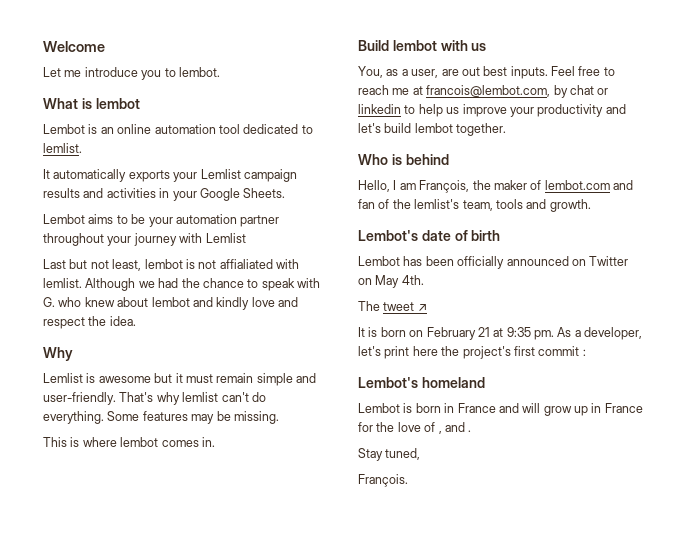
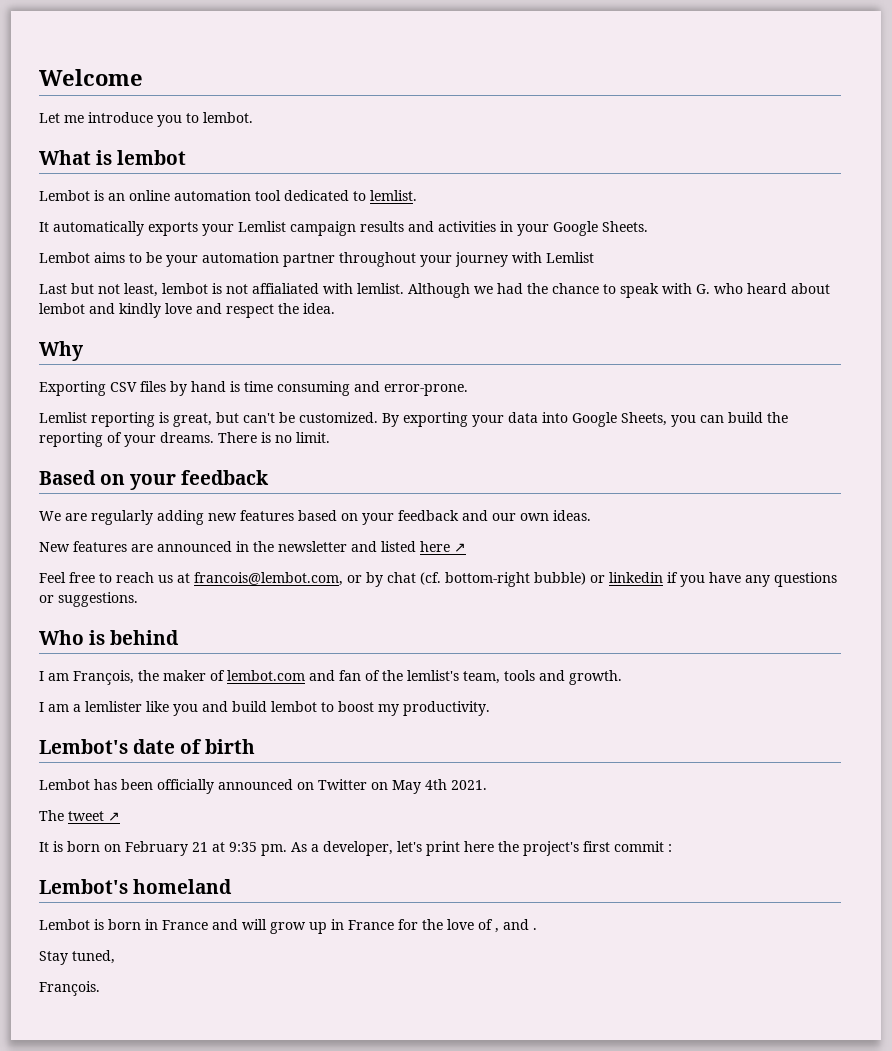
- Although we had the chance to speak with G. who knew about lembot and kindly love and respect the idea.
+ Although we had the chance to speak with G. who heard about lembot and kindly love and respect the idea.
- Lemlist is awesome but it must remain simple and user-friendly. That's why lemlist can't do everything. Some features may be missing.
- This is where lembot comes in.
- Build lembot with us
- You, as a user, are out best inputs. Feel free to reach me at francois@lembot.com, by chat or linkedin to help us improve your productivity and let's build lembot together.
+ Exporting CSV files by hand is time consuming and error-prone.
+ Lemlist reporting is great, but can't be customized. By exporting your data into Google Sheets, you can build the reporting of your dreams. There is no limit.
+ Based on your feedback
+ We are regularly adding new features based on your feedback and our own ideas.
+ New features are announced in the newsletter and listed here ↗
+ Feel free to reach us at francois@lembot.com, or by chat (cf. bottom-right bubble) or linkedin if you have any questions or suggestions.
- Hello, I am François, the maker of lembot.com and fan of the lemlist's team, tools and growth.
+ I am François, the maker of lembot.com and fan of the lemlist's team, tools and growth.
+ I am a lemlister like you and build lembot to boost my productivity.
- Lembot has been officially announced on Twitter on May 4th.
+ Lembot has been officially announced on Twitter on May 4th 2021.

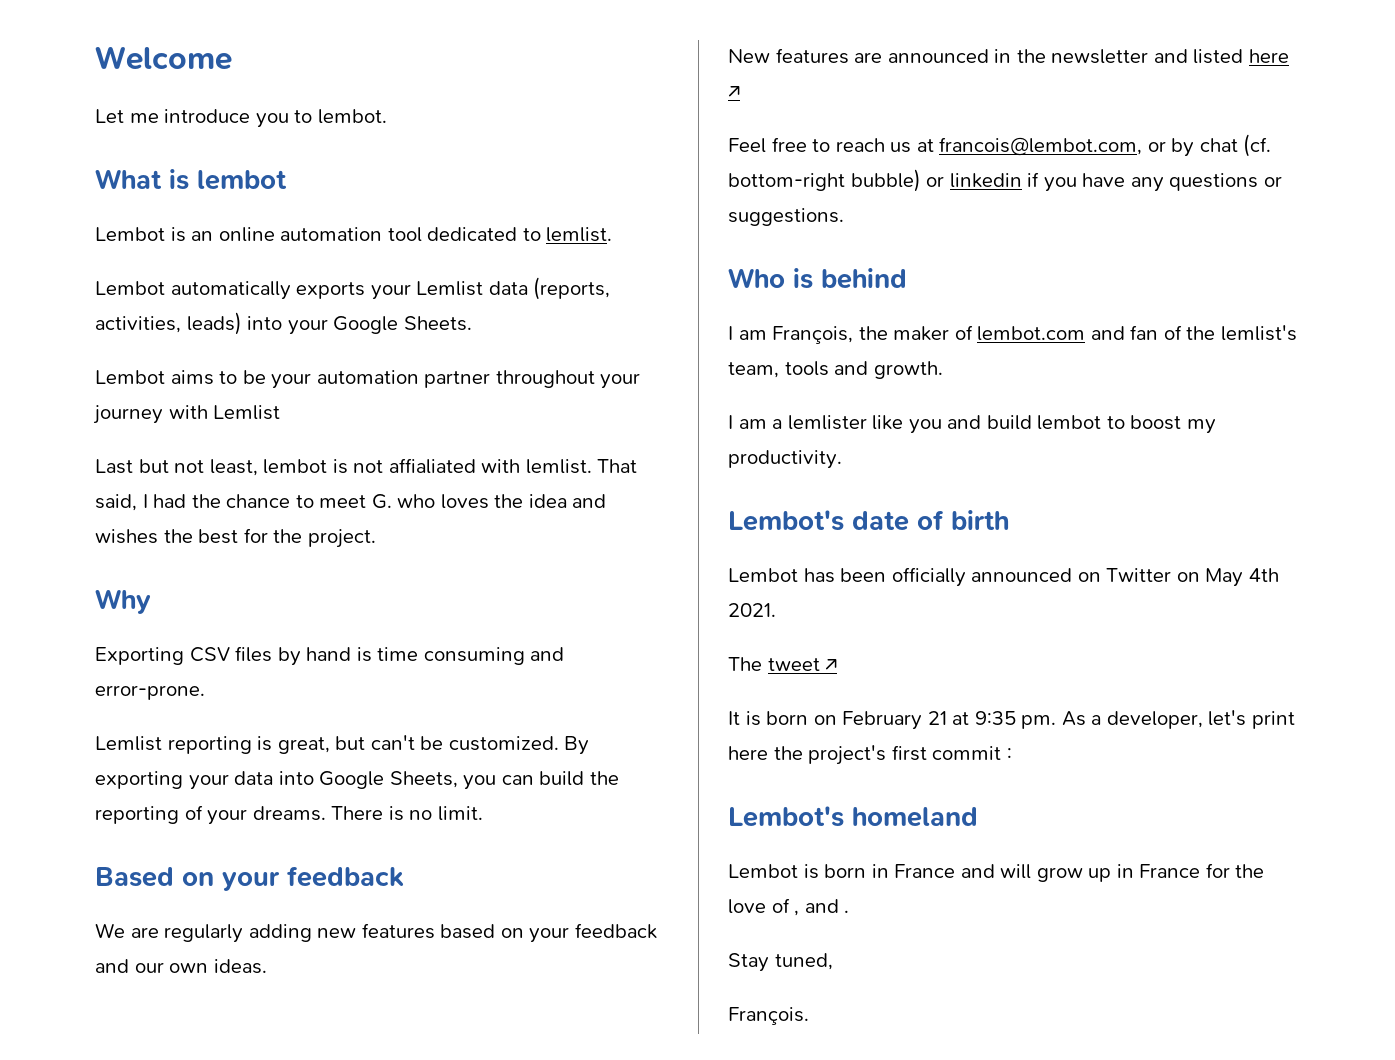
- It automatically exports your Lemlist campaign results and activities in your Google Sheets.
+ Lembot automatically exports your Lemlist data (reports, activities, leads) into your Google Sheets.
- Although we had the chance to speak with G. who heard about lembot and kindly love and respect the idea.
+ That said, I had the chance to meet G. who loves the idea and wishes the best for the project.

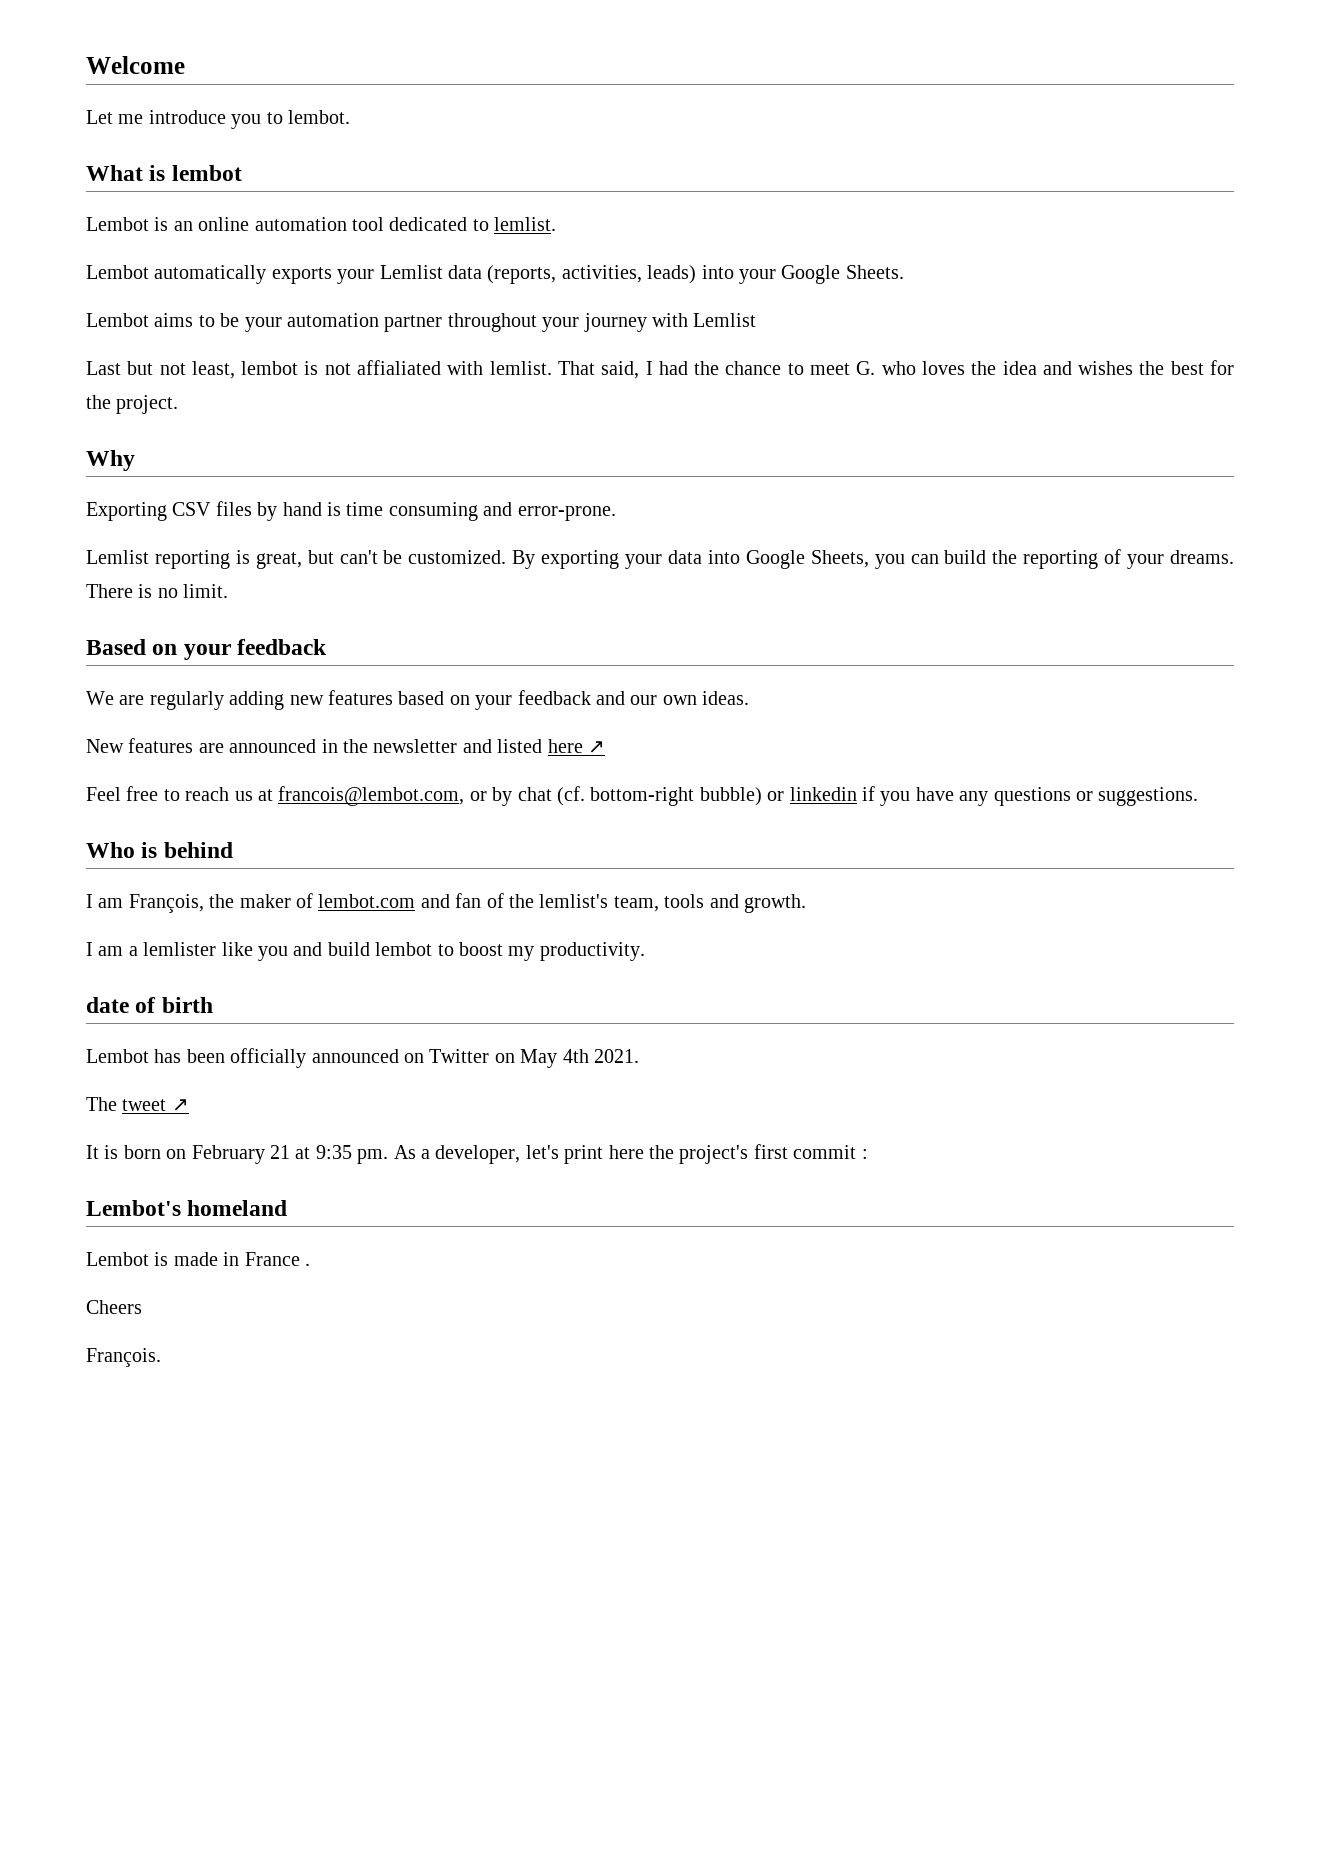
- Lembot's date of birth
+ date of birth
- Lembot is born in France and will grow up in France for the love of , and .
+ Lembot is made in France .
- Stay tuned,
+ Cheers

